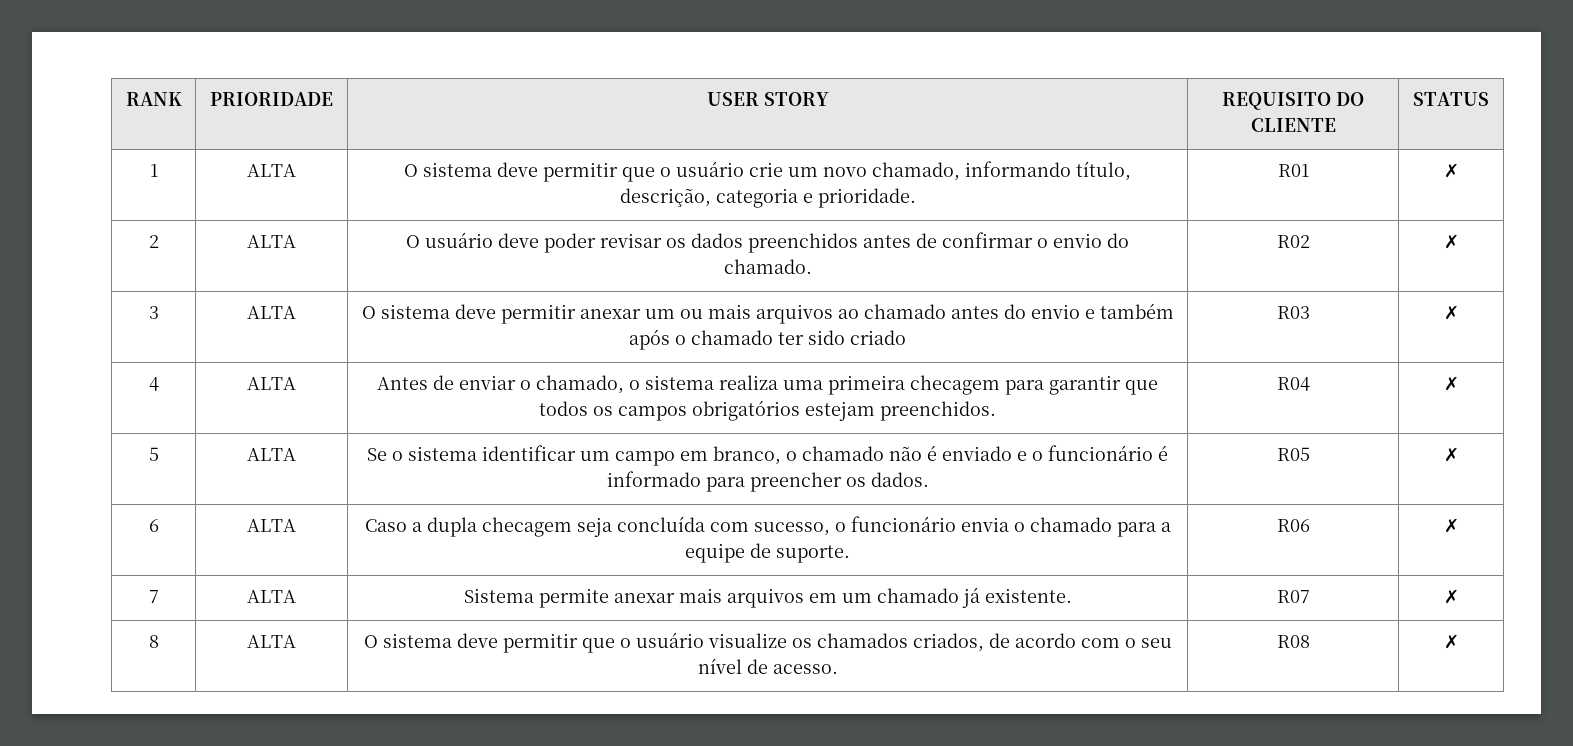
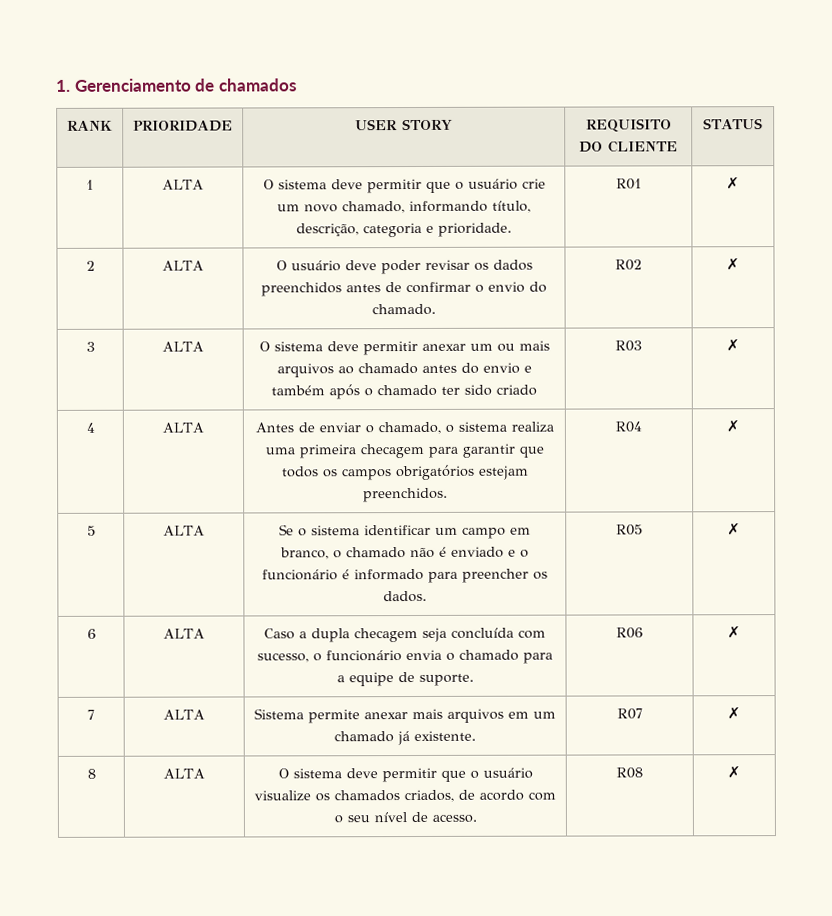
+ 1. Gerenciamento de chamados

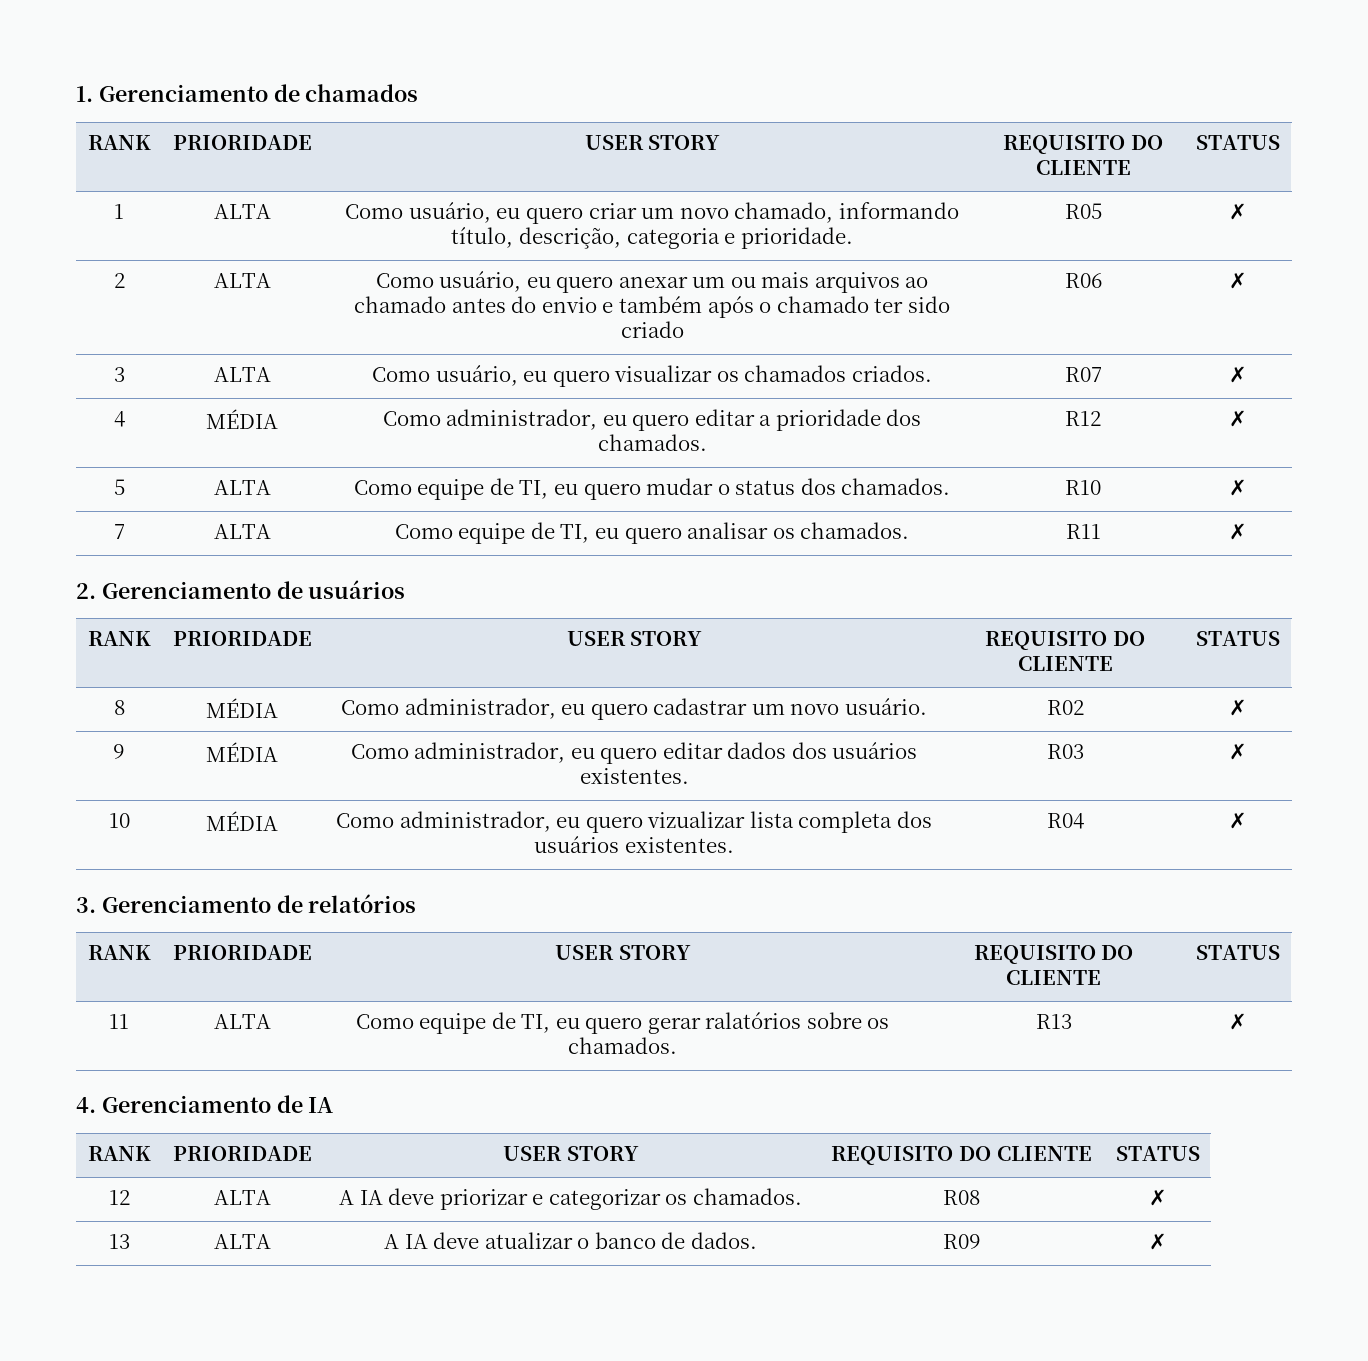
- 1 | ALTA | O sistema deve permitir que o usuário crie um novo chamado, informando título, descrição, categoria e prioridade. | R01 | ✗
+ 1 | ALTA | Como usuário, eu quero criar um novo chamado, informando título, descrição, categoria e prioridade. | R05 | ✗
- 2 | ALTA | O usuário deve poder revisar os dados preenchidos antes de confirmar o envio do chamado. | R02 | ✗
- 3 | ALTA | O sistema deve permitir anexar um ou mais arquivos ao chamado antes do envio e também após o chamado ter sido criado | R03 | ✗
- 4 | ALTA | Antes de enviar o chamado, o sistema realiza uma primeira checagem para garantir que todos os campos obrigatórios estejam preenchidos. | R04 | ✗
- 5 | ALTA | Se o sistema identificar um campo em branco, o chamado não é enviado e o funcionário é informado para preencher os dados. | R05 | ✗
- 6 | ALTA | Caso a dupla checagem seja concluída com sucesso, o funcionário envia o chamado para a equipe de suporte. | R06 | ✗
- 7 | ALTA | Sistema permite anexar mais arquivos em um chamado já existente. | R07 | ✗
- 8 | ALTA | O sistema deve permitir que o usuário visualize os chamados criados, de acordo com o seu nível de acesso. | R08 | ✗
+ 2 | ALTA | Como usuário, eu quero anexar um ou mais arquivos ao chamado antes do envio e também após o chamado ter sido criado | R06 | ✗
+ 3 | ALTA | Como usuário, eu quero visualizar os chamados criados. | R07 | ✗
+ 4 | MÉDIA | Como administrador, eu quero editar a prioridade dos chamados. | R12 | ✗
+ 5 | ALTA | Como equipe de TI, eu quero mudar o status dos chamados. | R10 | ✗
+ 7 | ALTA | Como equipe de TI, eu quero analisar os chamados. | R11 | ✗
+ 2. Gerenciamento de usuários
+ RANK | PRIORIDADE | USER STORY | REQUISITO DO CLIENTE | STATUS
+ 8 | MÉDIA | Como administrador, eu quero cadastrar um novo usuário. | R02 | ✗
+ 9 | MÉDIA | Como administrador, eu quero editar dados dos usuários existentes. | R03 | ✗
+ 10 | MÉDIA | Como administrador, eu quero vizualizar lista completa dos usuários existentes. | R04 | ✗
+ 3. Gerenciamento de relatórios
+ RANK | PRIORIDADE | USER STORY | REQUISITO DO CLIENTE | STATUS
+ 11 | ALTA | Como equipe de TI, eu quero gerar ralatórios sobre os chamados. | R13 | ✗
+ 4. Gerenciamento de IA
+ RANK | PRIORIDADE | USER STORY | REQUISITO DO CLIENTE | STATUS
+ 12 | ALTA | A IA deve priorizar e categorizar os chamados. | R08 | ✗
+ 13 | ALTA | A IA deve atualizar o banco de dados. | R09 | ✗

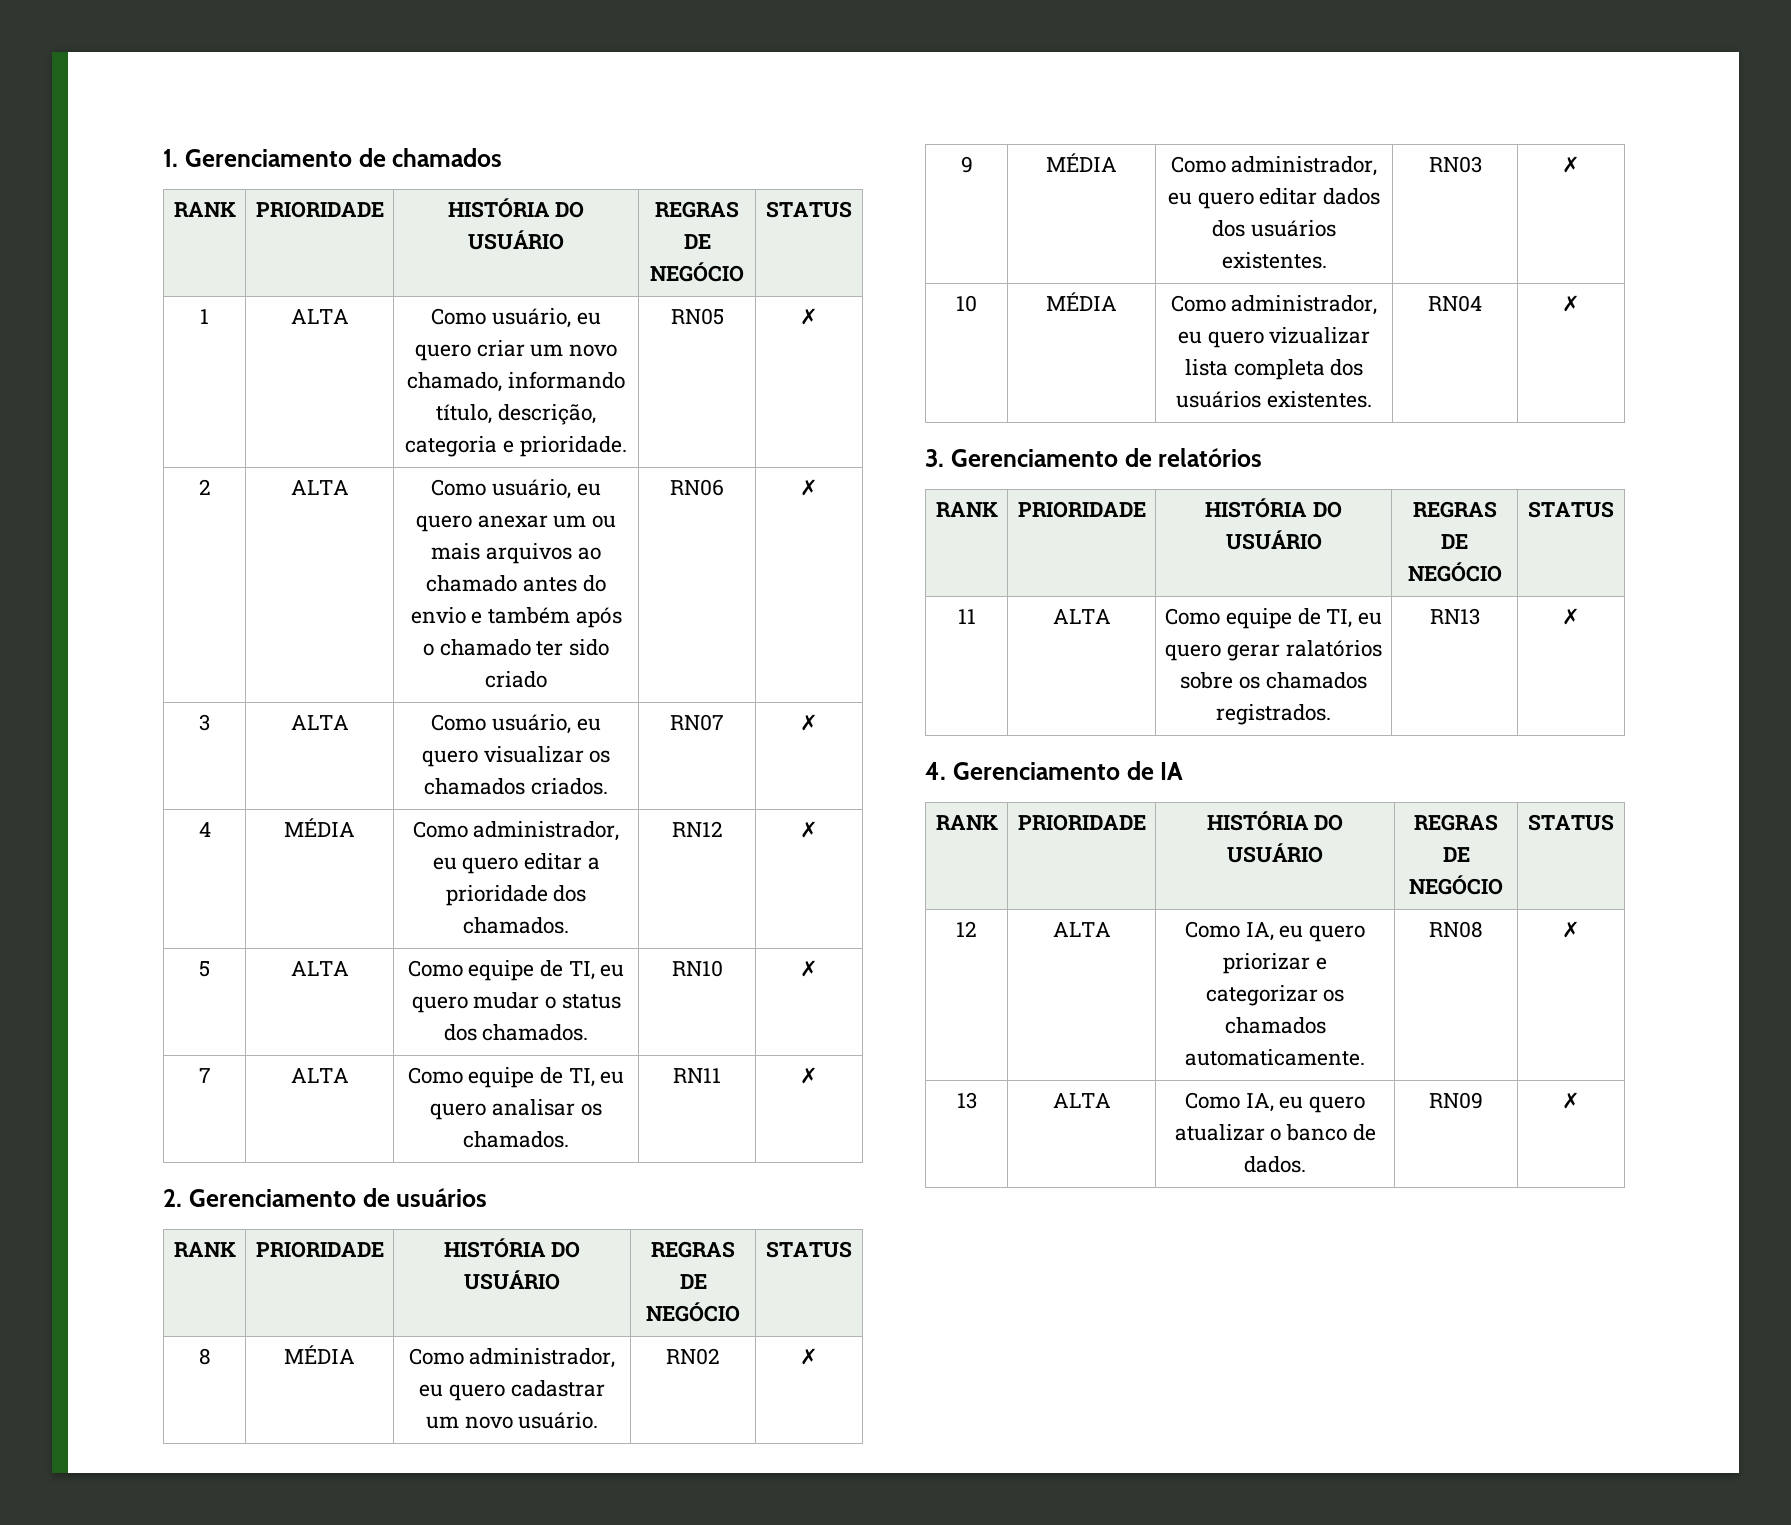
  1. Gerenciamento de chamados
- RANK | PRIORIDADE | USER STORY | REQUISITO DO CLIENTE | STATUS
+ RANK | PRIORIDADE | HISTÓRIA DO USUÁRIO | REGRAS DE NEGÓCIO | STATUS
- 1 | ALTA | Como usuário, eu quero criar um novo chamado, informando título, descrição, categoria e prioridade. | R05 | ✗
+ 1 | ALTA | Como usuário, eu quero criar um novo chamado, informando título, descrição, categoria e prioridade. | RN05 | ✗
- 2 | ALTA | Como usuário, eu quero anexar um ou mais arquivos ao chamado antes do envio e também após o chamado ter sido criado | R06 | ✗
+ 2 | ALTA | Como usuário, eu quero anexar um ou mais arquivos ao chamado antes do envio e também após o chamado ter sido criado | RN06 | ✗
- 3 | ALTA | Como usuário, eu quero visualizar os chamados criados. | R07 | ✗
+ 3 | ALTA | Como usuário, eu quero visualizar os chamados criados. | RN07 | ✗
- 4 | MÉDIA | Como administrador, eu quero editar a prioridade dos chamados. | R12 | ✗
+ 4 | MÉDIA | Como administrador, eu quero editar a prioridade dos chamados. | RN12 | ✗
- 5 | ALTA | Como equipe de TI, eu quero mudar o status dos chamados. | R10 | ✗
+ 5 | ALTA | Como equipe de TI, eu quero mudar o status dos chamados. | RN10 | ✗
- 7 | ALTA | Como equipe de TI, eu quero analisar os chamados. | R11 | ✗
+ 7 | ALTA | Como equipe de TI, eu quero analisar os chamados. | RN11 | ✗
  2. Gerenciamento de usuários
- RANK | PRIORIDADE | USER STORY | REQUISITO DO CLIENTE | STATUS
+ RANK | PRIORIDADE | HISTÓRIA DO USUÁRIO | REGRAS DE NEGÓCIO | STATUS
- 8 | MÉDIA | Como administrador, eu quero cadastrar um novo usuário. | R02 | ✗
+ 8 | MÉDIA | Como administrador, eu quero cadastrar um novo usuário. | RN02 | ✗
- 9 | MÉDIA | Como administrador, eu quero editar dados dos usuários existentes. | R03 | ✗
+ 9 | MÉDIA | Como administrador, eu quero editar dados dos usuários existentes. | RN03 | ✗
- 10 | MÉDIA | Como administrador, eu quero vizualizar lista completa dos usuários existentes. | R04 | ✗
+ 10 | MÉDIA | Como administrador, eu quero vizualizar lista completa dos usuários existentes. | RN04 | ✗
  3. Gerenciamento de relatórios
- RANK | PRIORIDADE | USER STORY | REQUISITO DO CLIENTE | STATUS
+ RANK | PRIORIDADE | HISTÓRIA DO USUÁRIO | REGRAS DE NEGÓCIO | STATUS
- 11 | ALTA | Como equipe de TI, eu quero gerar ralatórios sobre os chamados. | R13 | ✗
+ 11 | ALTA | Como equipe de TI, eu quero gerar ralatórios sobre os chamados registrados. | RN13 | ✗
  4. Gerenciamento de IA
- RANK | PRIORIDADE | USER STORY | REQUISITO DO CLIENTE | STATUS
+ RANK | PRIORIDADE | HISTÓRIA DO USUÁRIO | REGRAS DE NEGÓCIO | STATUS
- 12 | ALTA | A IA deve priorizar e categorizar os chamados. | R08 | ✗
+ 12 | ALTA | Como IA, eu quero priorizar e categorizar os chamados automaticamente. | RN08 | ✗
- 13 | ALTA | A IA deve atualizar o banco de dados. | R09 | ✗
+ 13 | ALTA | Como IA, eu quero atualizar o banco de dados. | RN09 | ✗

